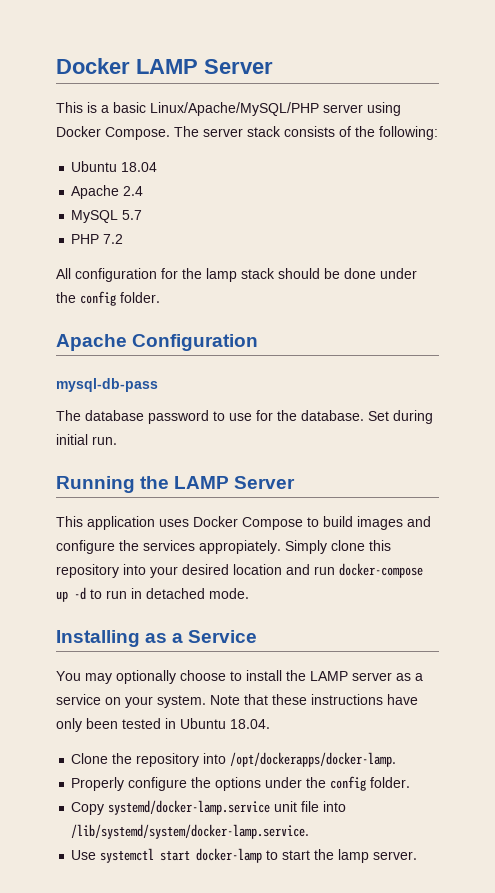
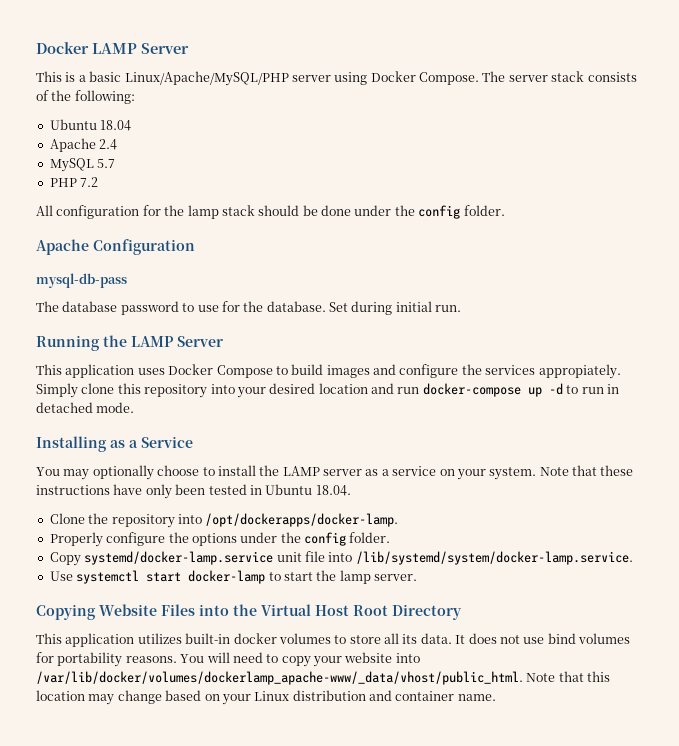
+ Copying Website Files into the Virtual Host Root Directory
+ This application utilizes built-in docker volumes to store all its data. It does not use bind volumes for portability reasons. You will need to copy your website into /var/lib/docker/volumes/dockerlamp_apache-www/_data/vhost/public_html. Note that this location may change based on your Linux distribution and container name.

